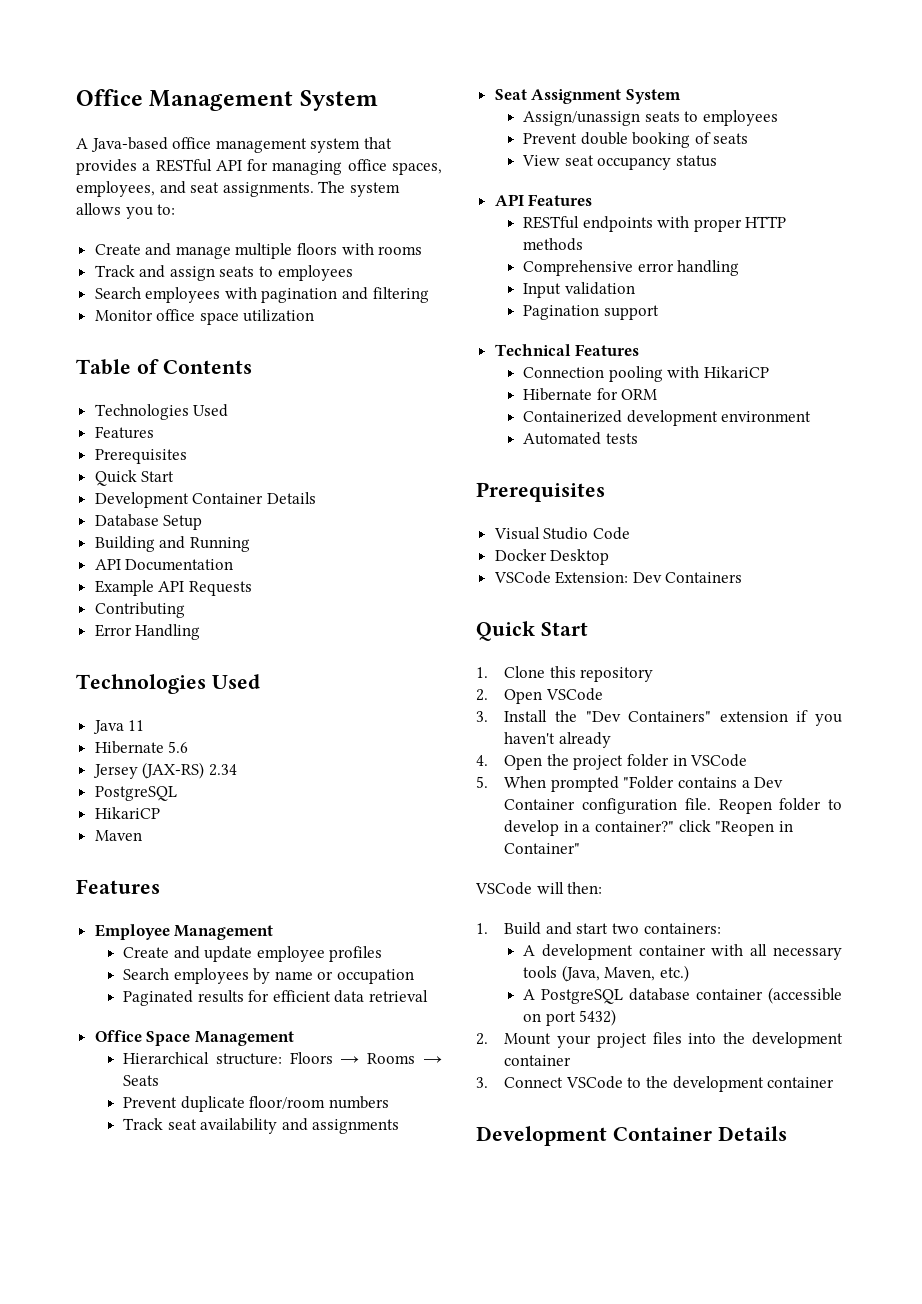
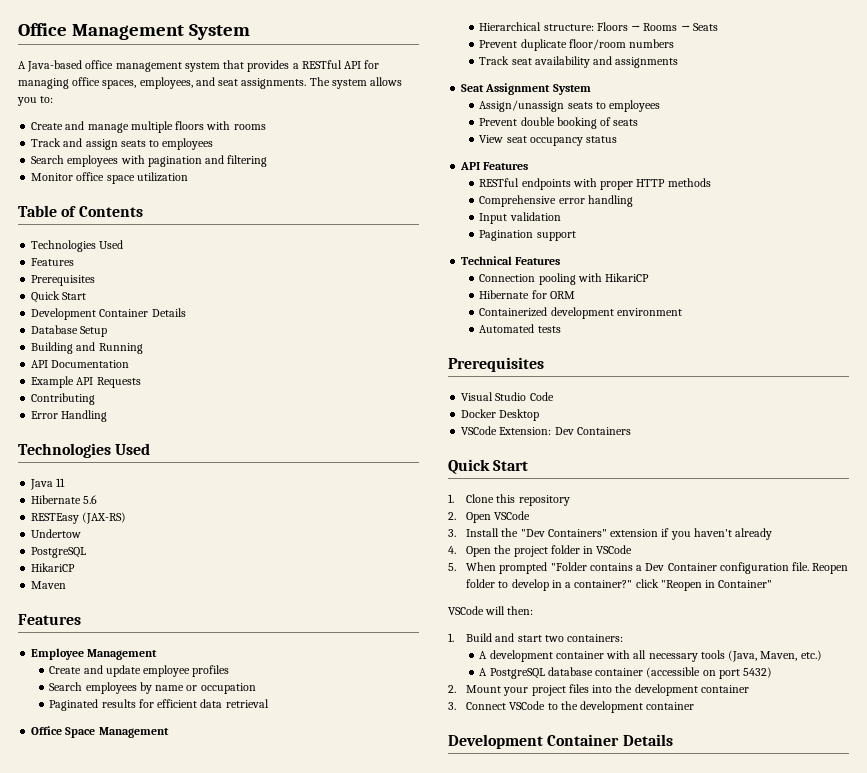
- Jersey (JAX-RS) 2.34
+ RESTEasy (JAX-RS)
+ Undertow

